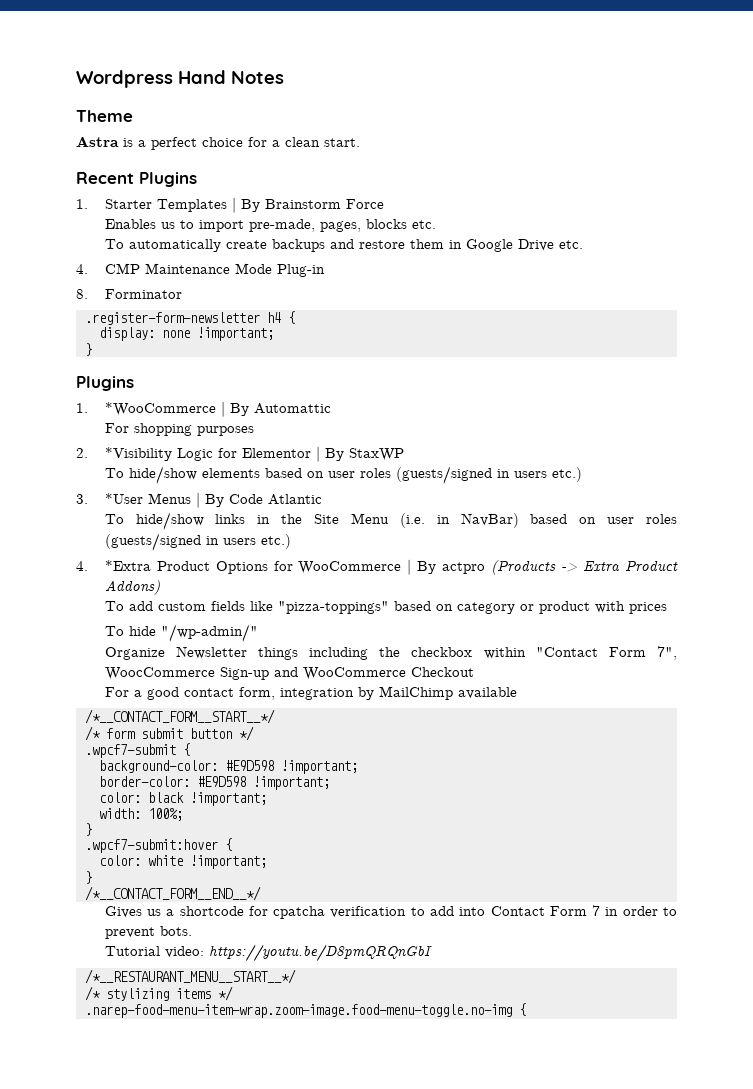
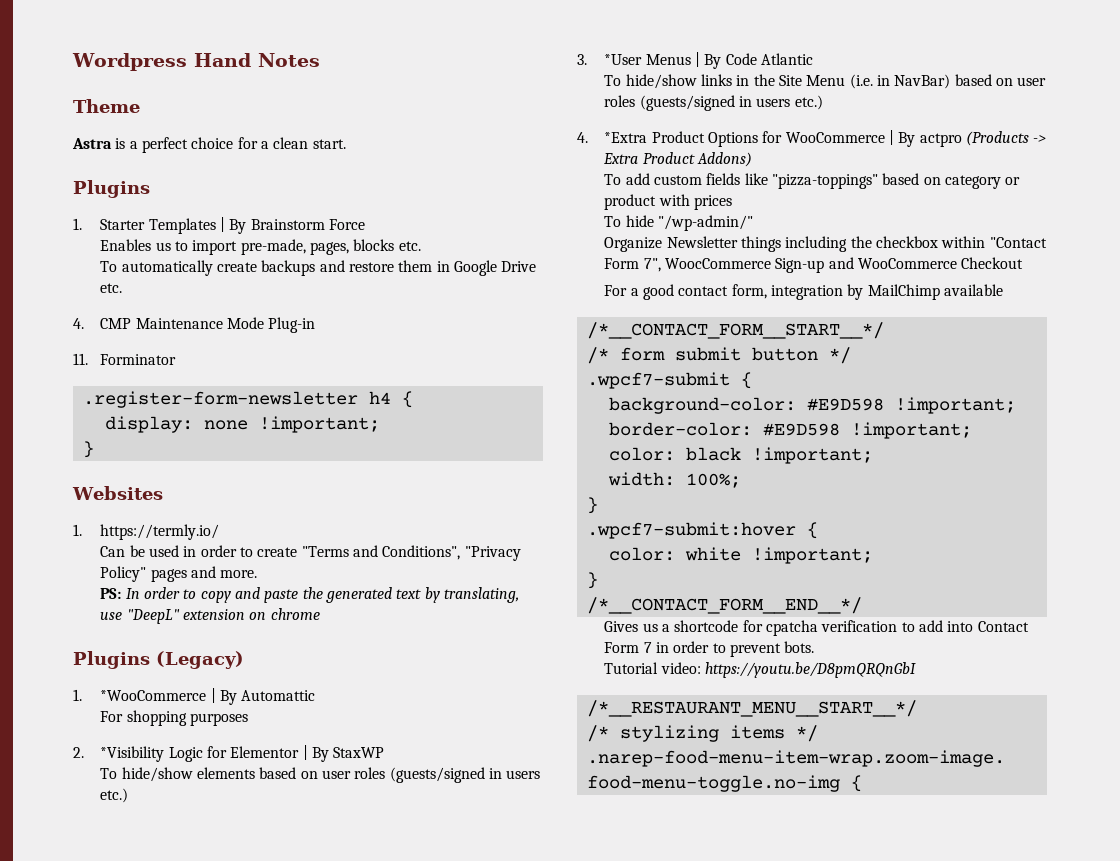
  Astra is a perfect choice for a clean start.
- Recent Plugins
+ Plugins
- 8. Forminator
+ 11. Forminator
  display: none !important;
  }
- Plugins
+ Websites
+ 1. https://termly.io/
+ Can be used in order to create "Terms and Conditions", "Privacy Policy" pages and more.
+ PS: In order to copy and paste the generated text by translating, use "DeepL" extension on chrome
+ Plugins (Legacy)

